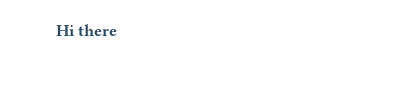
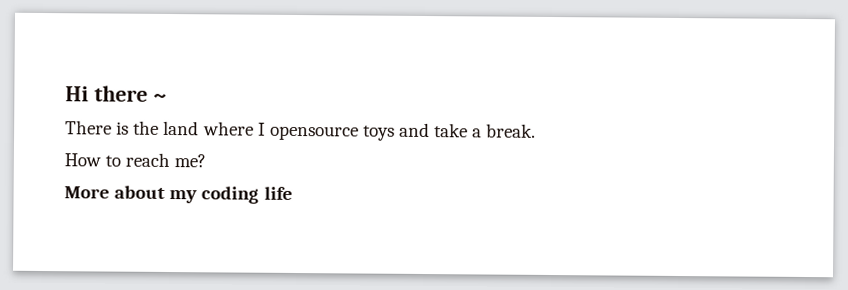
- Hi there
+ Hi there ~
+ There is the land where I opensource toys and take a break.
+ How to reach me?
+ More about my coding life

